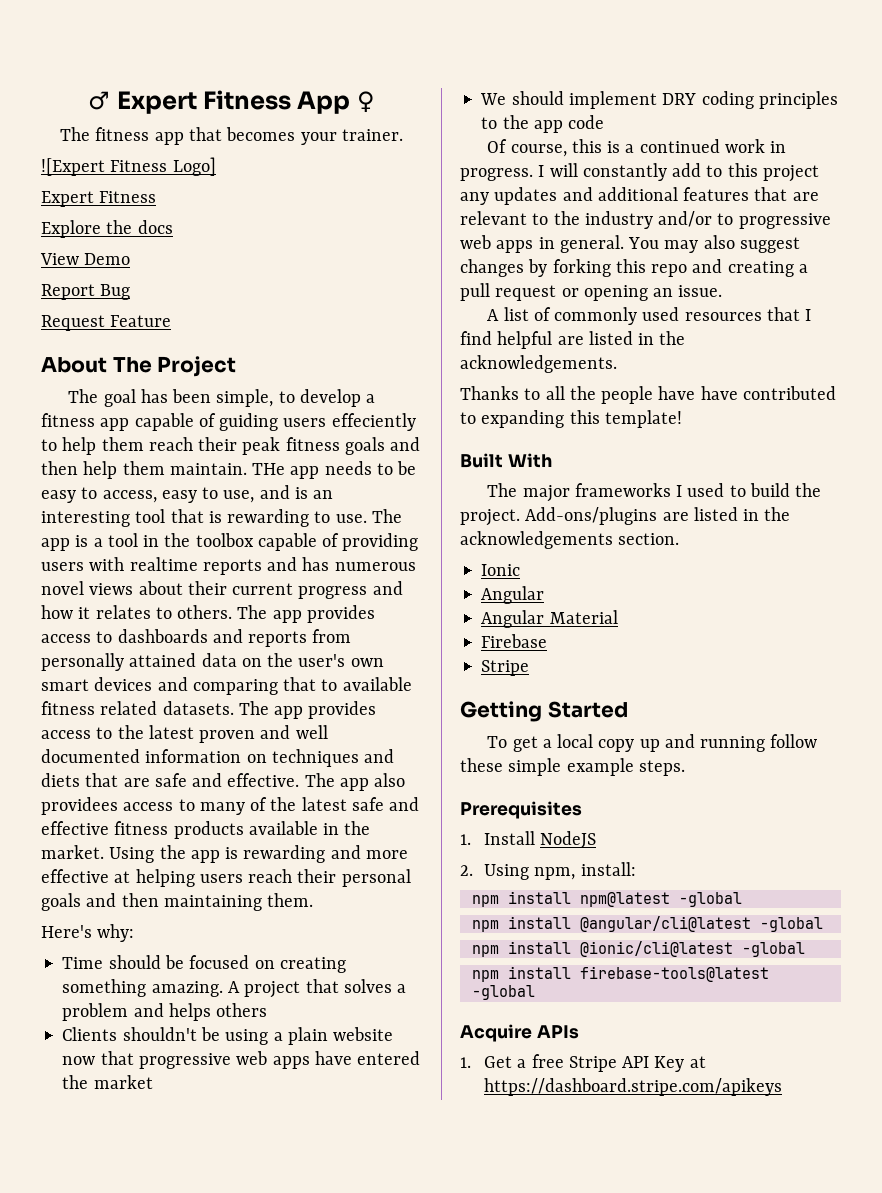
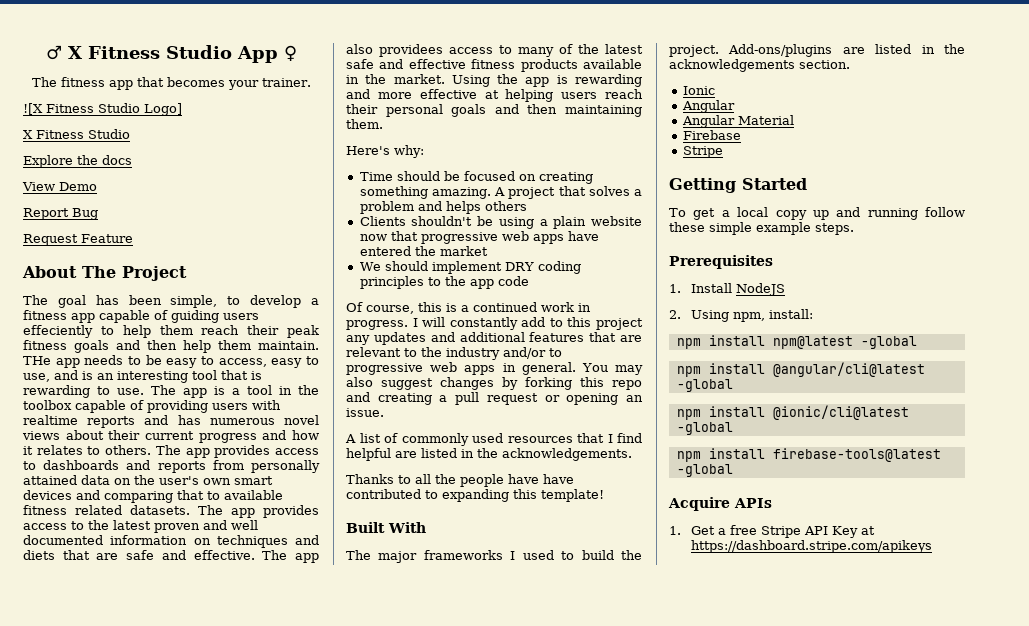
- ♂ Expert Fitness App ♀
+ ♂ X Fitness Studio App ♀
- ![Expert Fitness Logo]
- Expert Fitness
+ ![X Fitness Studio Logo]
+ X Fitness Studio

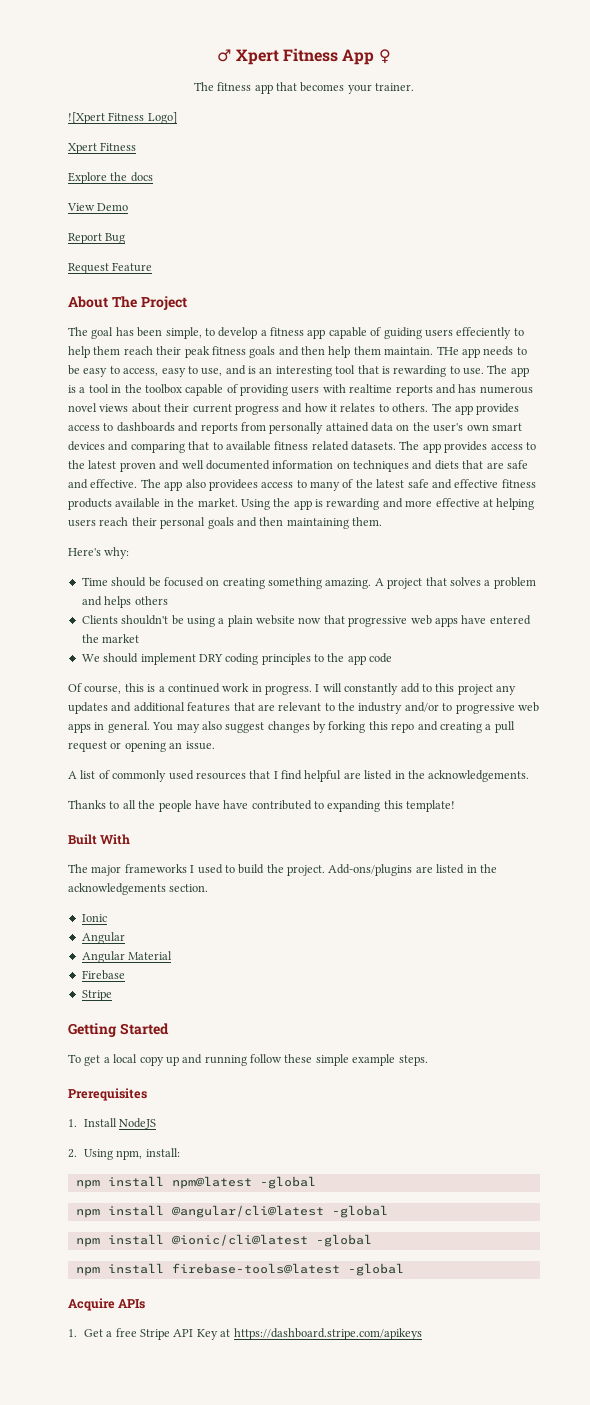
- ♂ X Fitness Studio App ♀
+ ♂ Xpert Fitness App ♀
- ![X Fitness Studio Logo]
- X Fitness Studio
+ ![Xpert Fitness Logo]
+ Xpert Fitness

